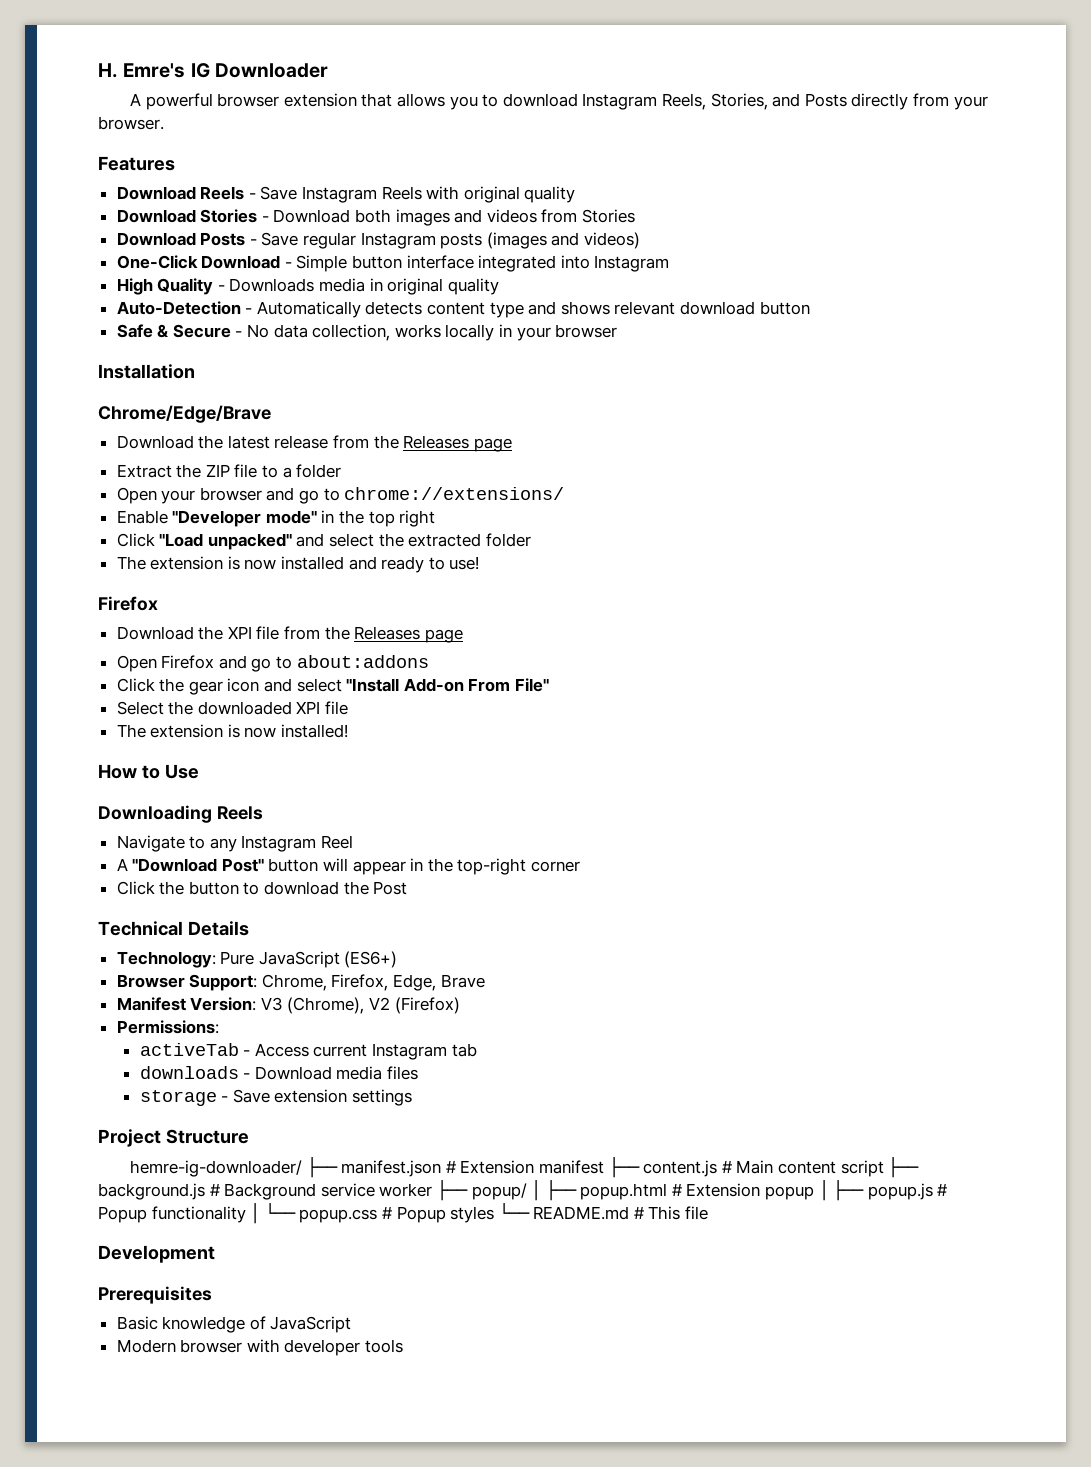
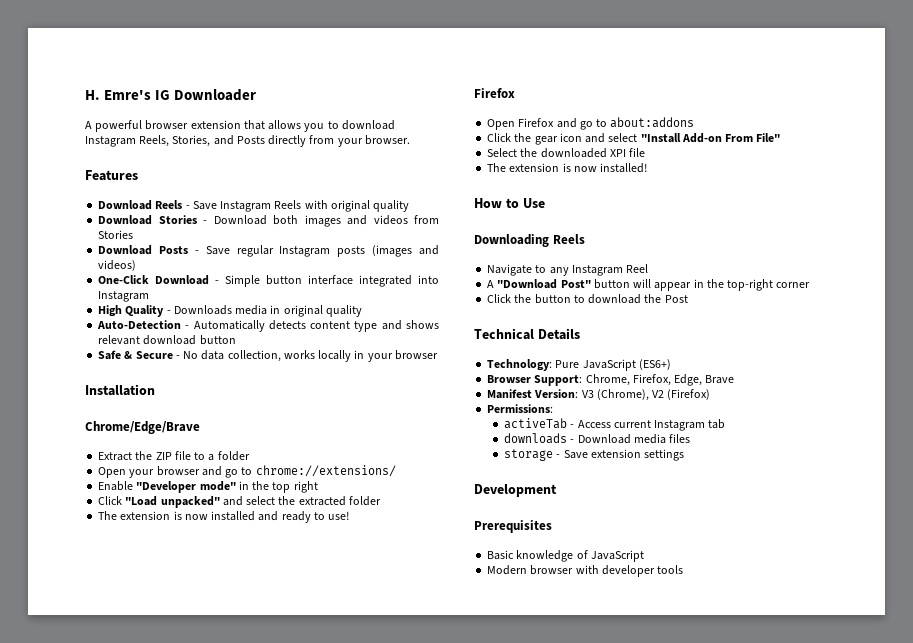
- Download the latest release from the Releases page
- Download the XPI file from the Releases page
- Project Structure
- hemre-ig-downloader/ ├── manifest.json # Extension manifest ├── content.js # Main content script ├── background.js # Background service worker ├── popup/ │ ├── popup.html # Extension popup │ ├── popup.js # Popup functionality │ └── popup.css # Popup styles └── README.md # This file

